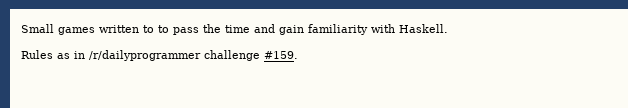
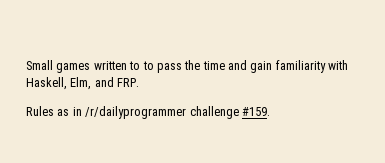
- Small games written to to pass the time and gain familiarity with Haskell.
+ Small games written to to pass the time and gain familiarity with Haskell, Elm, and FRP.

